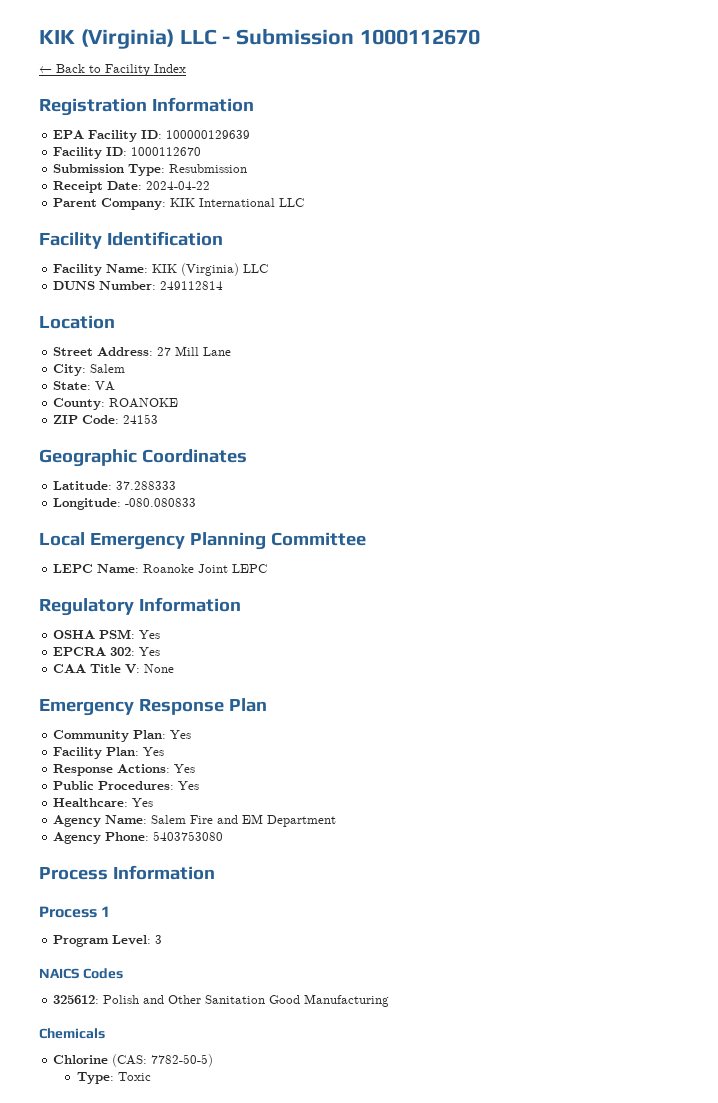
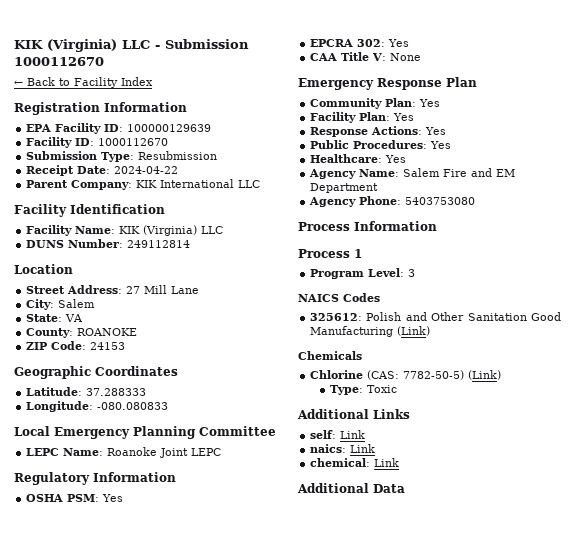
- 325612: Polish and Other Sanitation Good Manufacturing
+ 325612: Polish and Other Sanitation Good Manufacturing (Link)
- Chlorine (CAS: 7782-50-5)
+ Chlorine (CAS: 7782-50-5) (Link)
+ Additional Links
+ self: Link
+ naics: Link
+ chemical: Link
+ Additional Data

